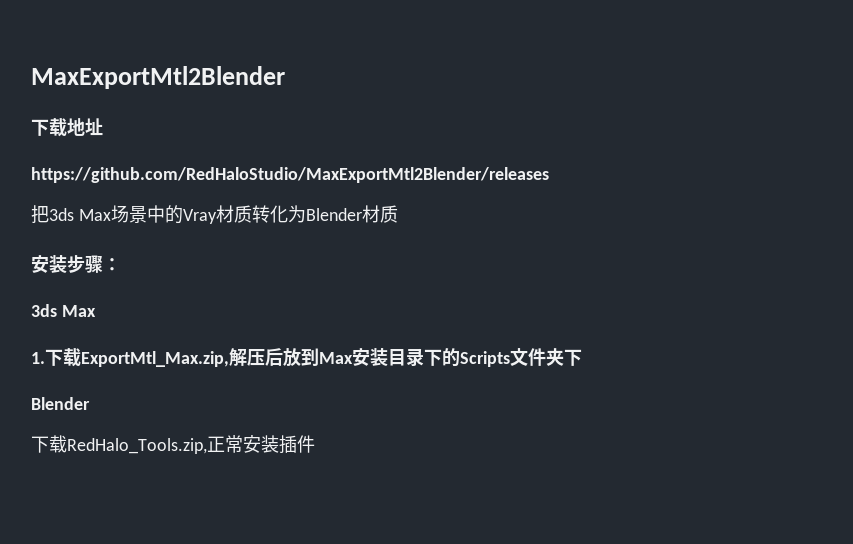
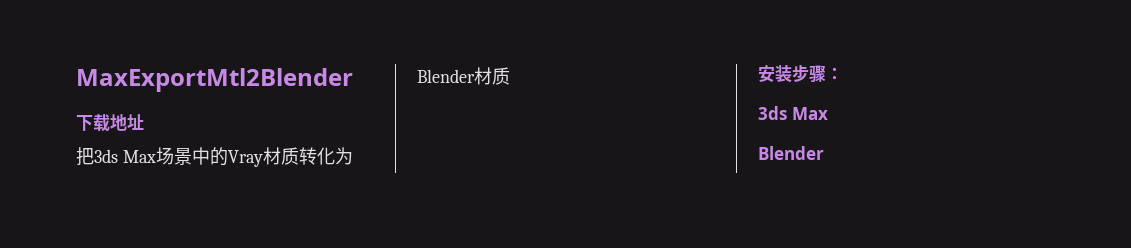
- https://github.com/RedHaloStudio/MaxExportMtl2Blender/releases
  安装步骤：
  3ds Max
- 1.下载ExportMtl_Max.zip,解压后放到Max安装目录下的Scripts文件夹下
  Blender
- 下载RedHalo_Tools.zip,正常安装插件

